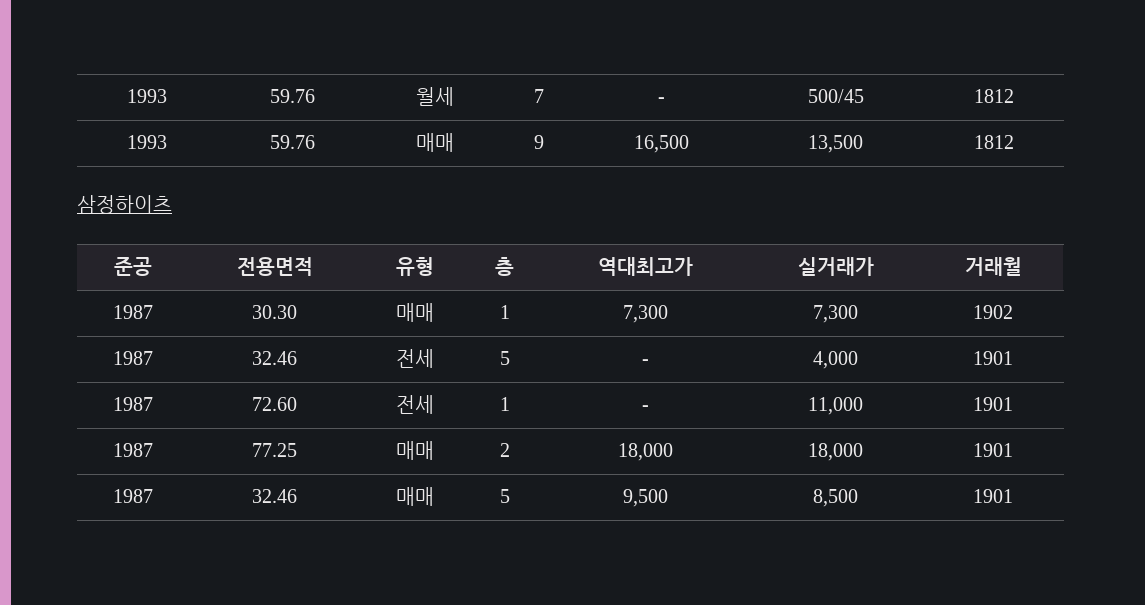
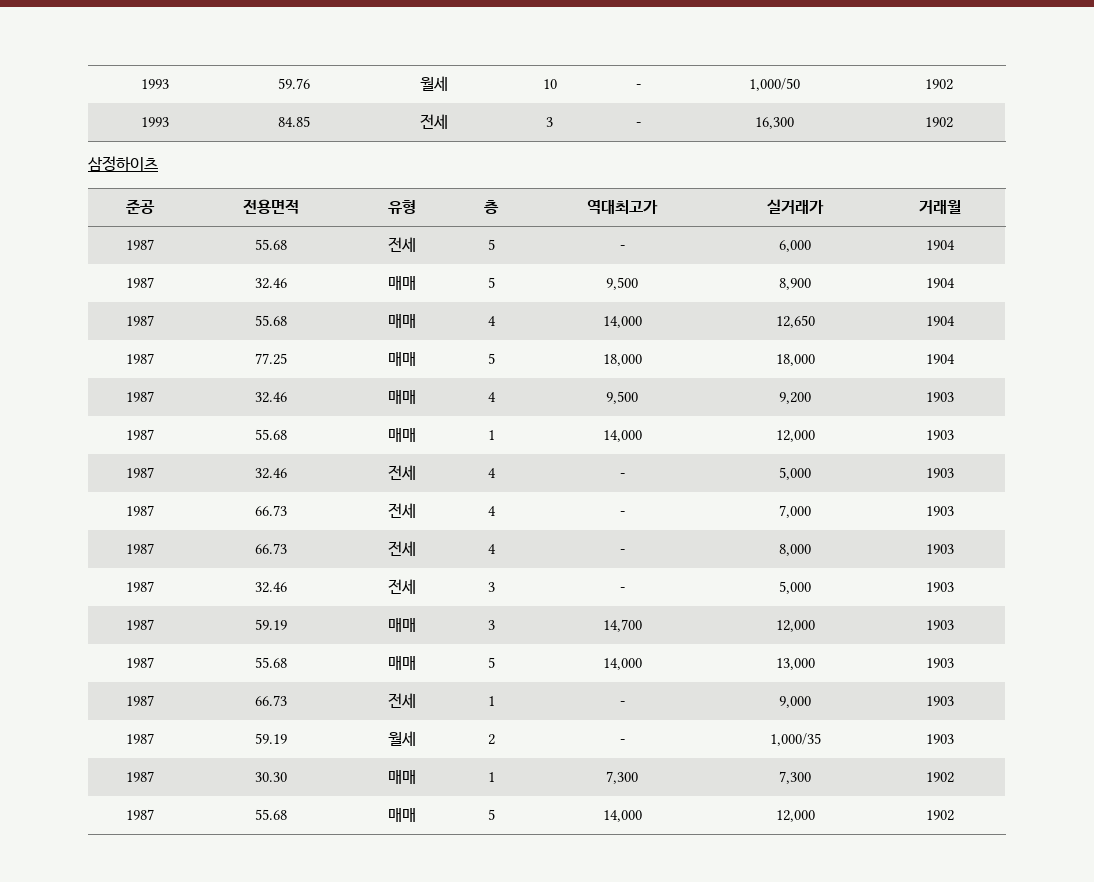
- 1993 | 59.76 | 월세 | 7 | - | 500/45 | 1812
- 1993 | 59.76 | 매매 | 9 | 16,500 | 13,500 | 1812
+ 1993 | 59.76 | 월세 | 10 | - | 1,000/50 | 1902
+ 1993 | 84.85 | 전세 | 3 | - | 16,300 | 1902
+ 1987 | 55.68 | 전세 | 5 | - | 6,000 | 1904
+ 1987 | 32.46 | 매매 | 5 | 9,500 | 8,900 | 1904
+ 1987 | 55.68 | 매매 | 4 | 14,000 | 12,650 | 1904
+ 1987 | 77.25 | 매매 | 5 | 18,000 | 18,000 | 1904
+ 1987 | 32.46 | 매매 | 4 | 9,500 | 9,200 | 1903
+ 1987 | 55.68 | 매매 | 1 | 14,000 | 12,000 | 1903
+ 1987 | 32.46 | 전세 | 4 | - | 5,000 | 1903
+ 1987 | 66.73 | 전세 | 4 | - | 7,000 | 1903
+ 1987 | 66.73 | 전세 | 4 | - | 8,000 | 1903
+ 1987 | 32.46 | 전세 | 3 | - | 5,000 | 1903
+ 1987 | 59.19 | 매매 | 3 | 14,700 | 12,000 | 1903
+ 1987 | 55.68 | 매매 | 5 | 14,000 | 13,000 | 1903
+ 1987 | 66.73 | 전세 | 1 | - | 9,000 | 1903
+ 1987 | 59.19 | 월세 | 2 | - | 1,000/35 | 1903
- 1987 | 32.46 | 전세 | 5 | - | 4,000 | 1901
- 1987 | 72.60 | 전세 | 1 | - | 11,000 | 1901
- 1987 | 77.25 | 매매 | 2 | 18,000 | 18,000 | 1901
- 1987 | 32.46 | 매매 | 5 | 9,500 | 8,500 | 1901
+ 1987 | 55.68 | 매매 | 5 | 14,000 | 12,000 | 1902

